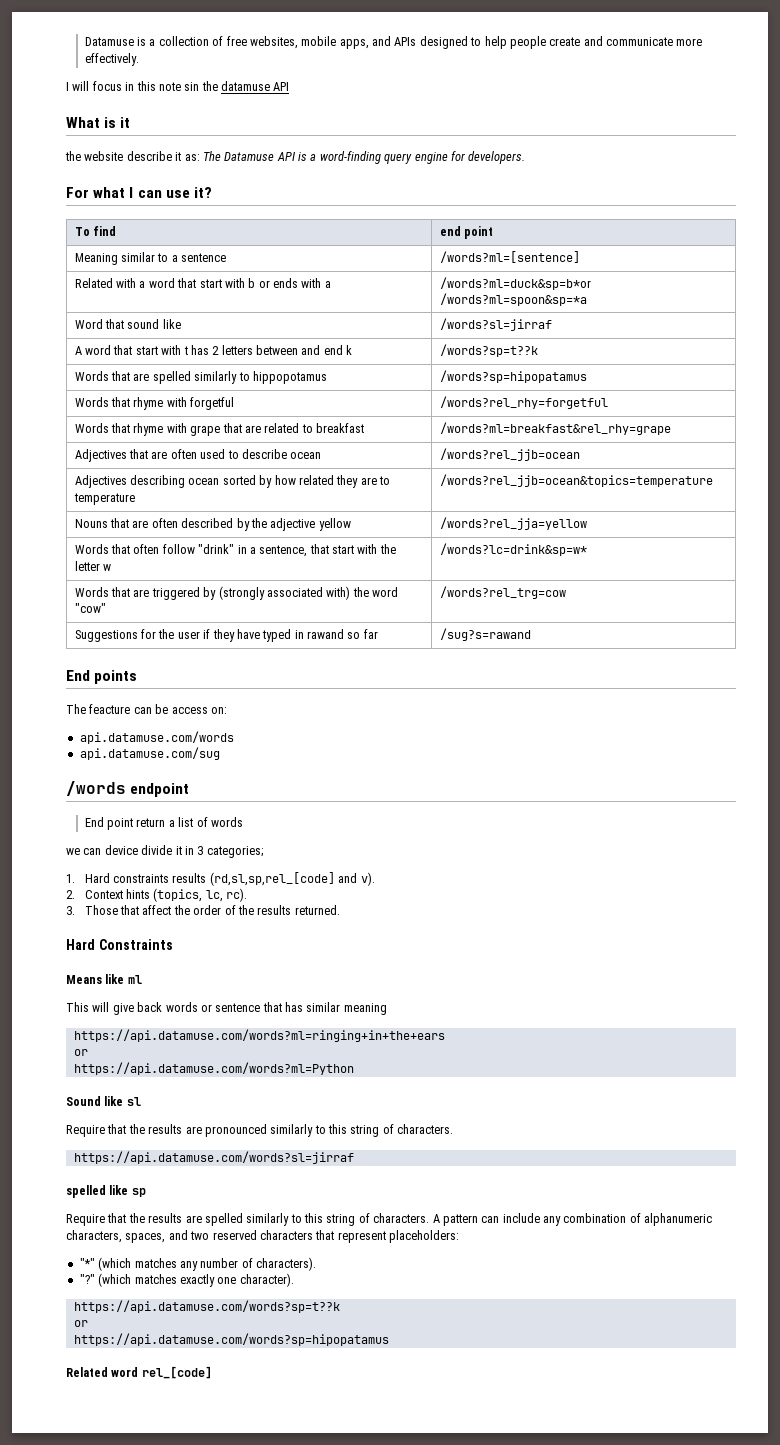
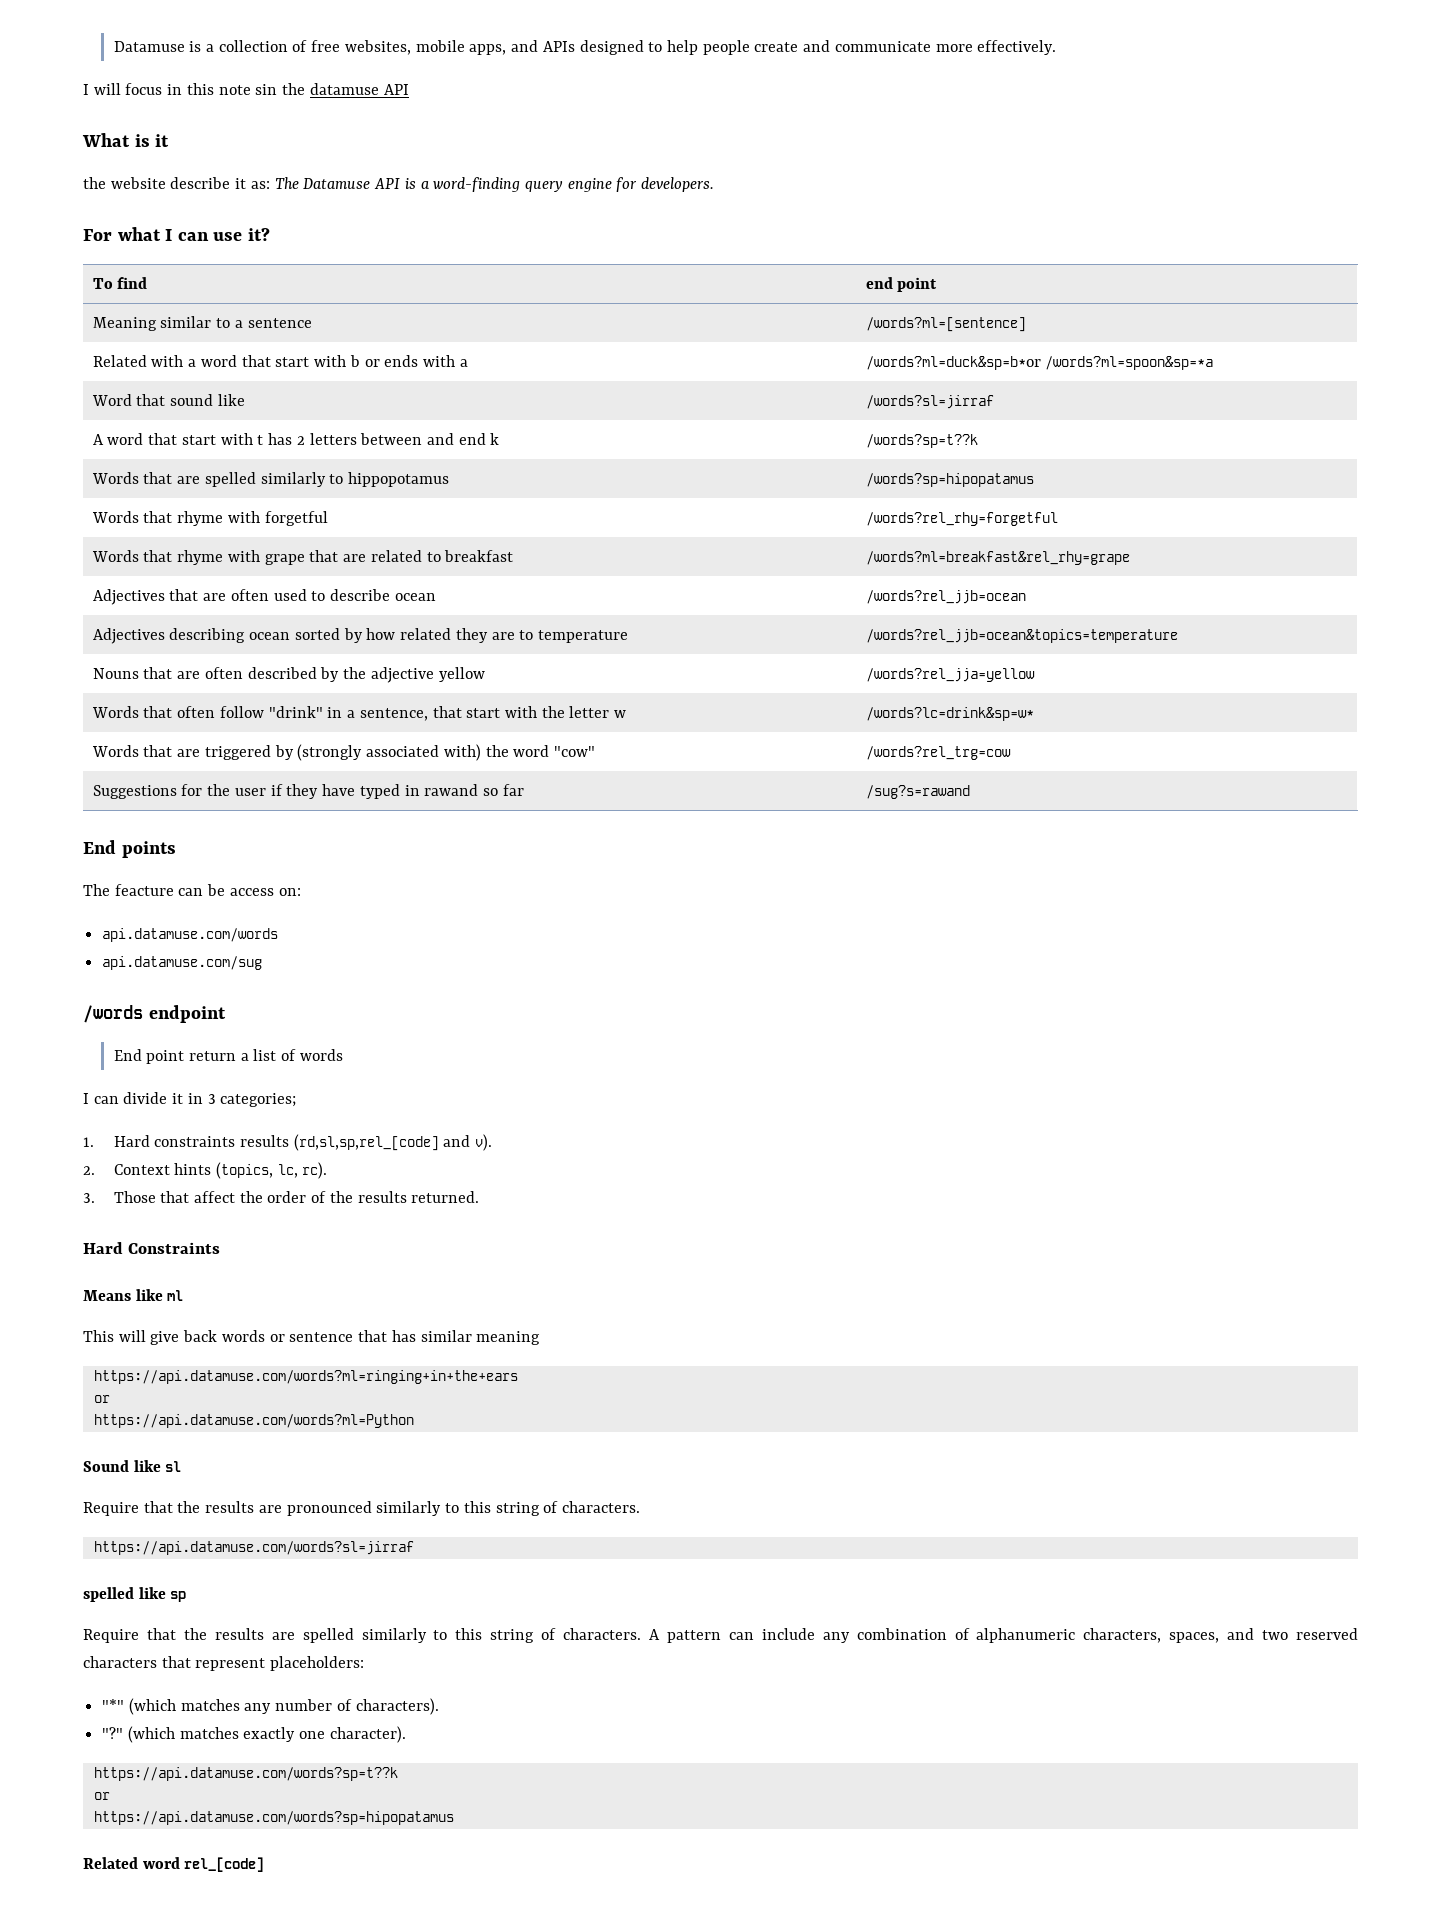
- we can device divide it in 3 categories;
+ I can divide it in 3 categories;

